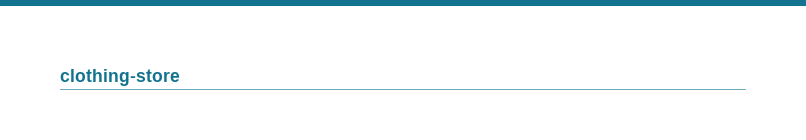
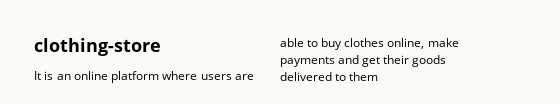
+ It is an online platform where users are able to buy clothes online, make payments and get their goods delivered to them

